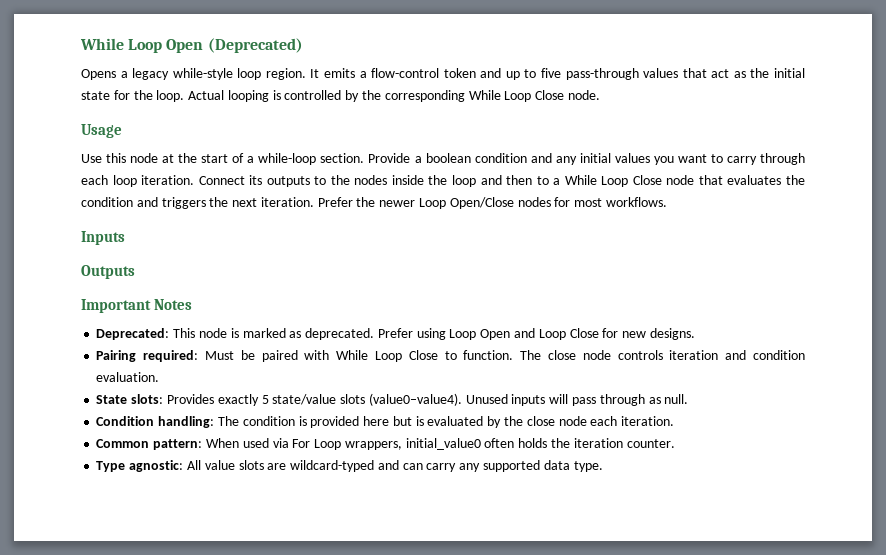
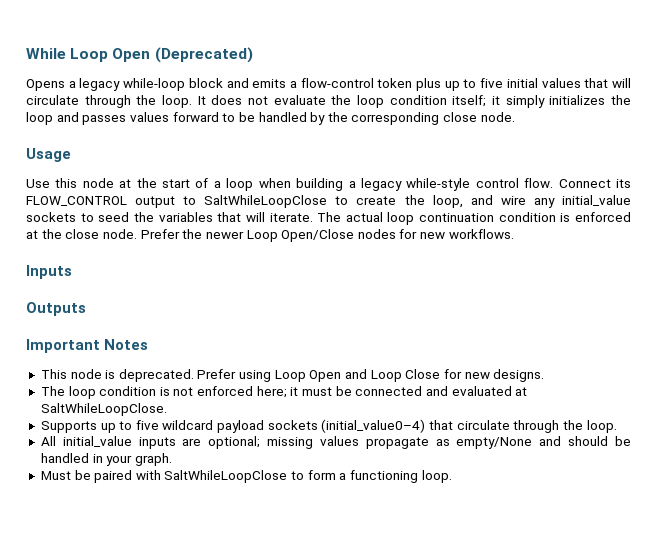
- Opens a legacy while-style loop region. It emits a flow-control token and up to five pass-through values that act as the initial state for the loop. Actual looping is controlled by the corresponding While Loop Close node.
+ Opens a legacy while-loop block and emits a flow-control token plus up to five initial values that will circulate through the loop. It does not evaluate the loop condition itself; it simply initializes the loop and passes values forward to be handled by the corresponding close node.
- Use this node at the start of a while-loop section. Provide a boolean condition and any initial values you want to carry through each loop iteration. Connect its outputs to the nodes inside the loop and then to a While Loop Close node that evaluates the condition and triggers the next iteration.
+ Use this node at the start of a loop when building a legacy while-style control flow. Connect its FLOW_CONTROL output to SaltWhileLoopClose to create the loop, and wire any initial_value sockets to seed the variables that will iterate. The actual loop continuation condition is enforced at the close node.
- Prefer the newer Loop Open/Close nodes for most workflows.
+ Prefer the newer Loop Open/Close nodes for new workflows.
- Deprecated: This node is marked as deprecated.
+ This node is deprecated.
- Pairing required: Must be paired with While Loop Close to function. The close node controls iteration and condition evaluation.
- State slots: Provides exactly 5 state/value slots (value0–value4). Unused inputs will pass through as null.
- Condition handling: The condition is provided here but is evaluated by the close node each iteration.
- Common pattern: When used via For Loop wrappers, initial_value0 often holds the iteration counter.
- Type agnostic: All value slots are wildcard-typed and can carry any supported data type.
+ The loop condition is not enforced here; it must be connected and evaluated at SaltWhileLoopClose.
+ Supports up to five wildcard payload sockets (initial_value0–4) that circulate through the loop.
+ All initial_value inputs are optional; missing values propagate as empty/None and should be handled in your graph.
+ Must be paired with SaltWhileLoopClose to form a functioning loop.

